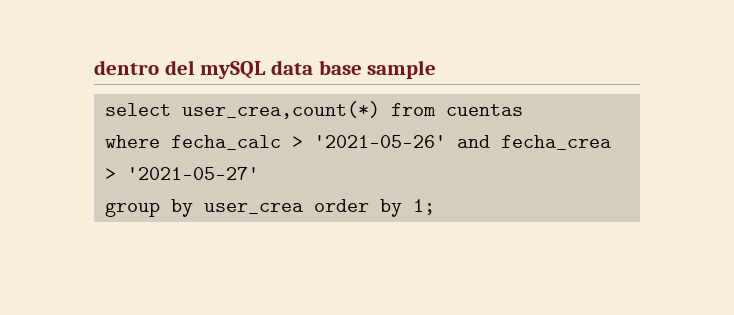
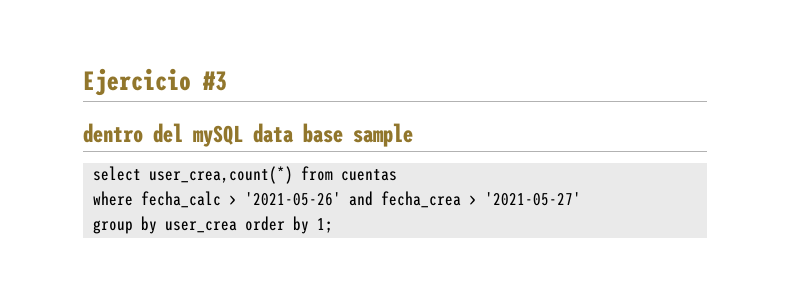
+ Ejercicio #3

